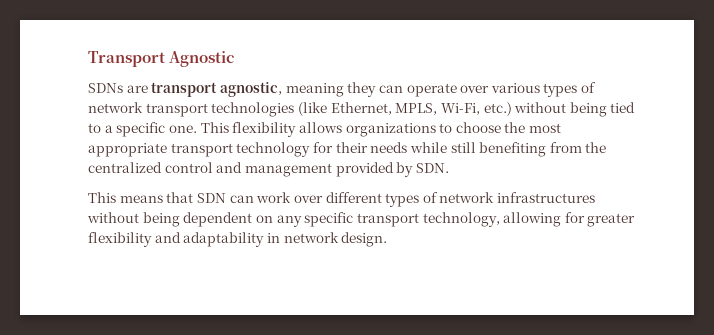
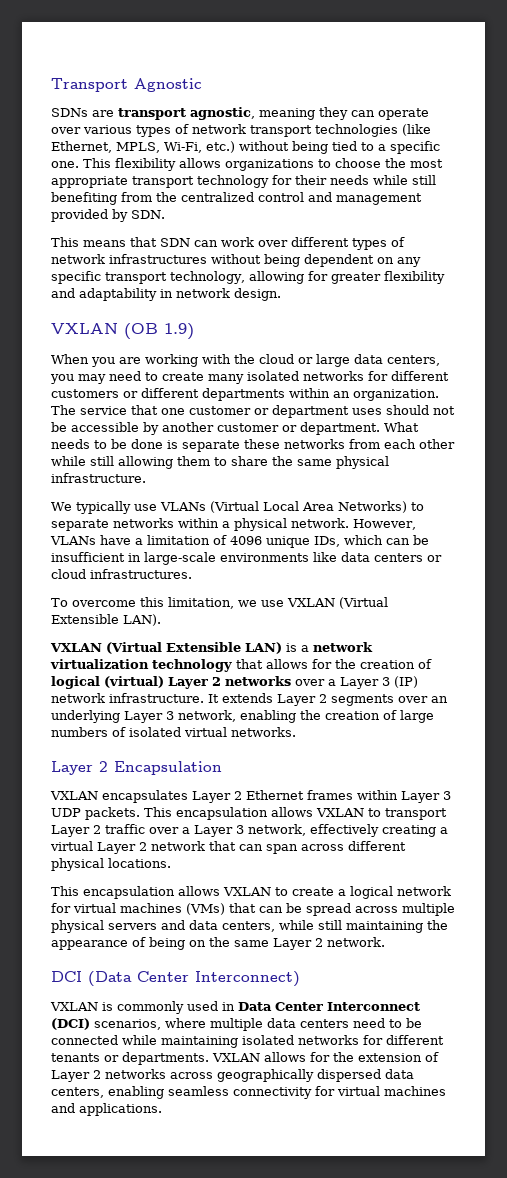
+ VXLAN (OB 1.9)
+ When you are working with the cloud or large data centers, you may need to create many isolated networks for different customers or different departments within an organization. The service that one customer or department uses should not be accessible by another customer or department. What needs to be done is separate these networks from each other while still allowing them to share the same physical infrastructure.
+ We typically use VLANs (Virtual Local Area Networks) to separate networks within a physical network. However, VLANs have a limitation of 4096 unique IDs, which can be insufficient in large-scale environments like data centers or cloud infrastructures.
+ To overcome this limitation, we use VXLAN (Virtual Extensible LAN).
+ VXLAN (Virtual Extensible LAN) is a network virtualization technology that allows for the creation of logical (virtual) Layer 2 networks over a Layer 3 (IP) network infrastructure. It extends Layer 2 segments over an underlying Layer 3 network, enabling the creation of large numbers of isolated virtual networks.
+ Layer 2 Encapsulation
+ VXLAN encapsulates Layer 2 Ethernet frames within Layer 3 UDP packets. This encapsulation allows VXLAN to transport Layer 2 traffic over a Layer 3 network, effectively creating a virtual Layer 2 network that can span across different physical locations.
+ This encapsulation allows VXLAN to create a logical network for virtual machines (VMs) that can be spread across multiple physical servers and data centers, while still maintaining the appearance of being on the same Layer 2 network.
+ DCI (Data Center Interconnect)
+ VXLAN is commonly used in Data Center Interconnect (DCI) scenarios, where multiple data centers need to be connected while maintaining isolated networks for different tenants or departments. VXLAN allows for the extension of Layer 2 networks across geographically dispersed data centers, enabling seamless connectivity for virtual machines and applications.

